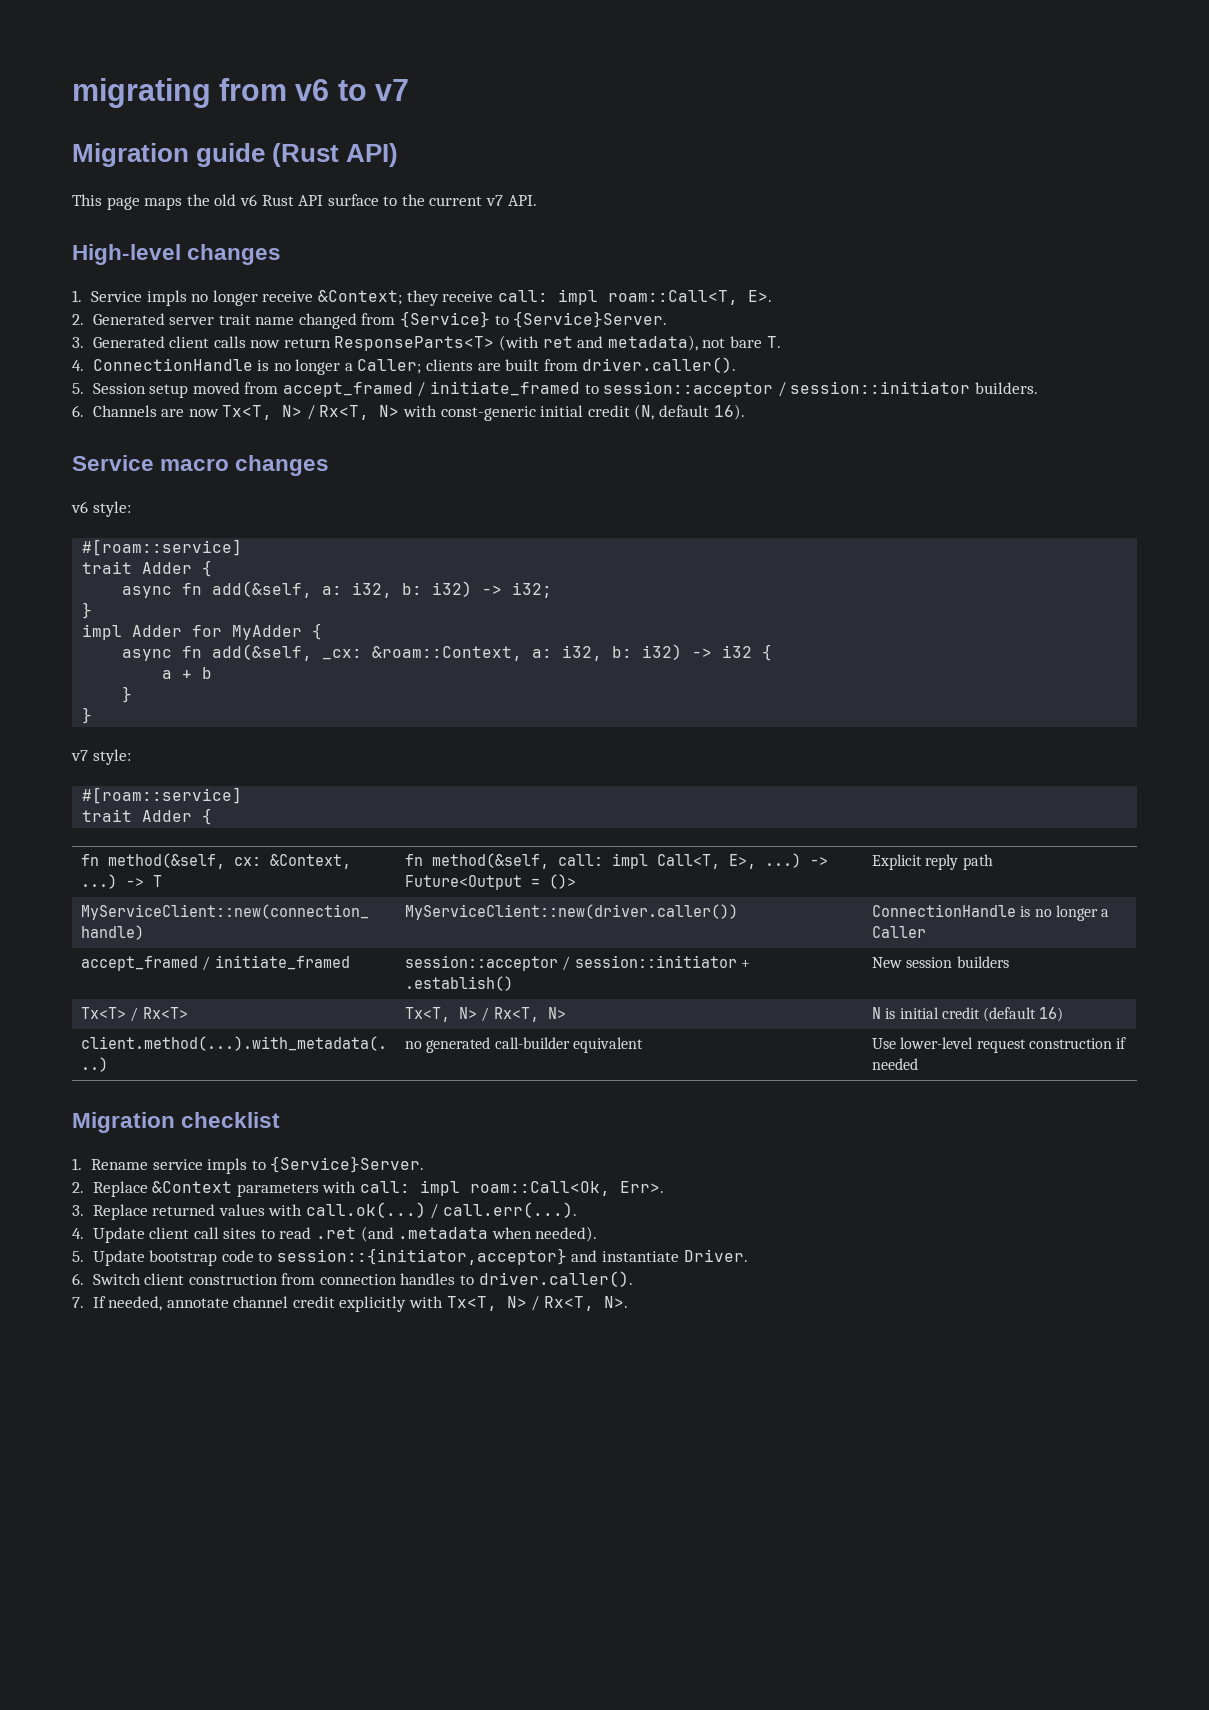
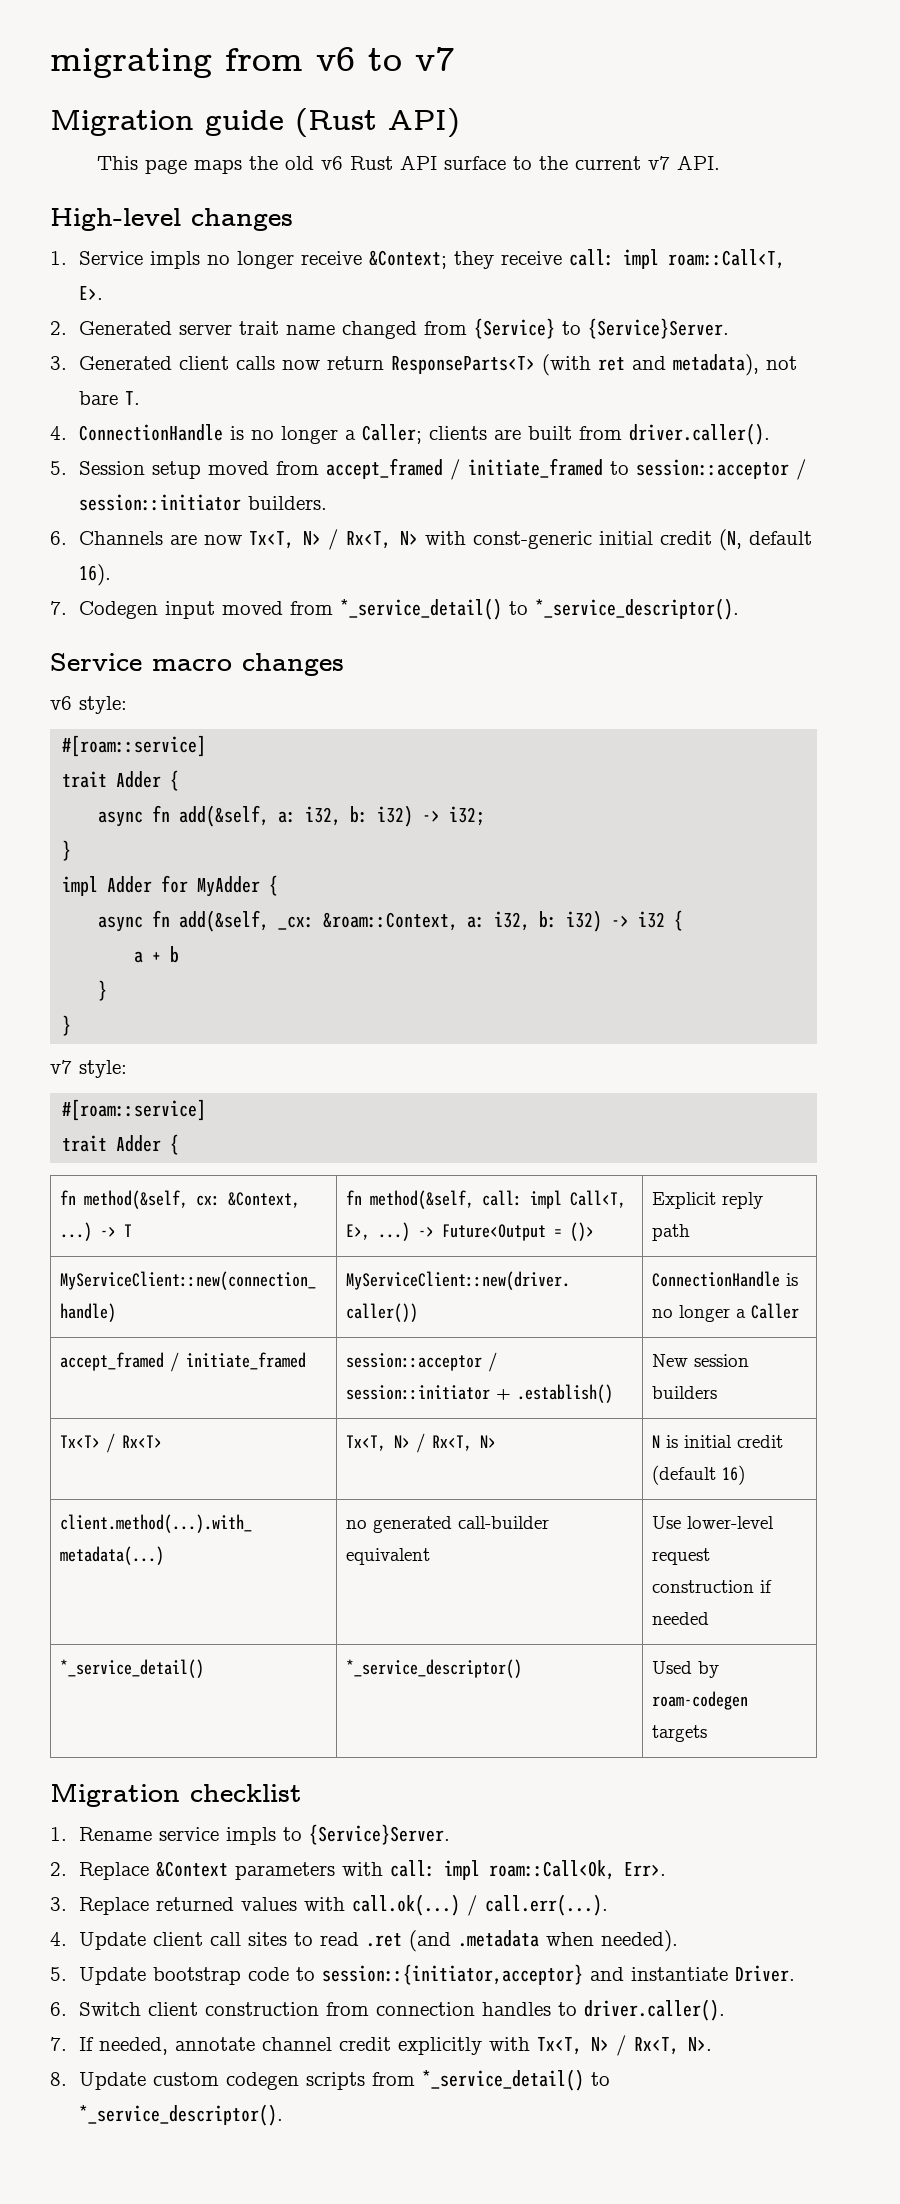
+ 7. Codegen input moved from *_service_detail() to *_service_descriptor().
+ *_service_detail() | *_service_descriptor() | Used by roam-codegen targets
+ 8. Update custom codegen scripts from *_service_detail() to *_service_descriptor().

